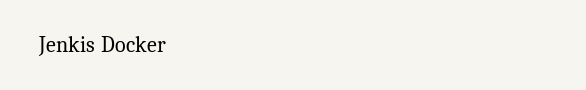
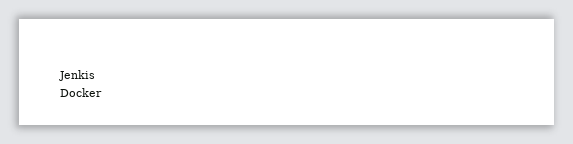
- Jenkis Docker
+ Jenkis
+ Docker

